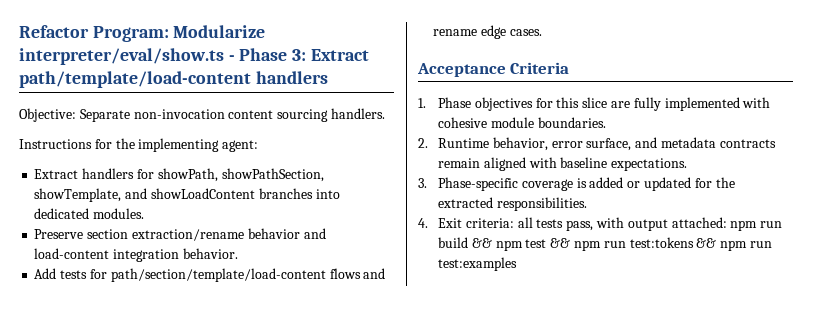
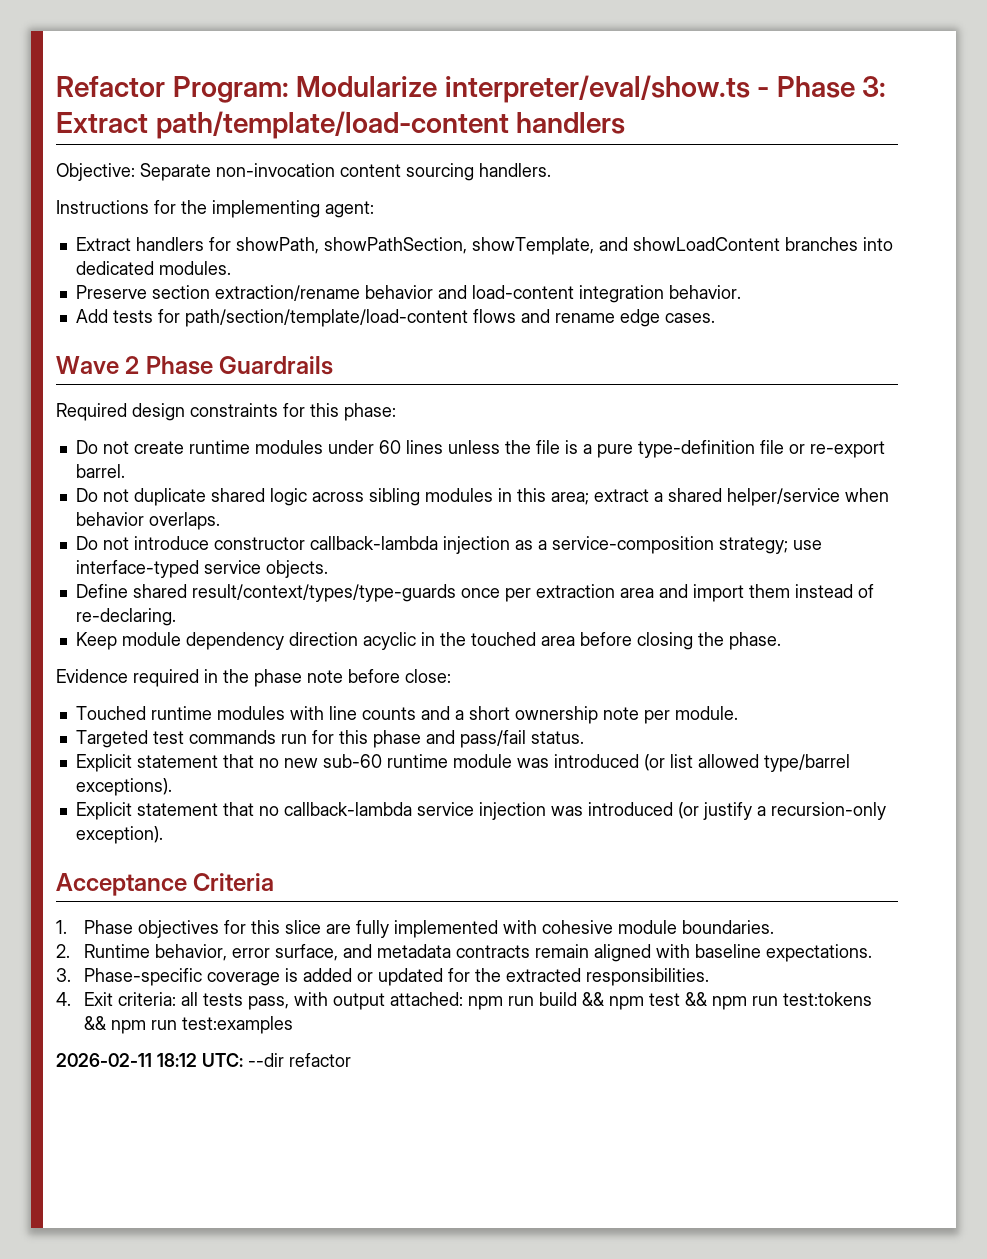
+ Wave 2 Phase Guardrails
+ Required design constraints for this phase:
+ Do not create runtime modules under 60 lines unless the file is a pure type-definition file or re-export barrel.
+ Do not duplicate shared logic across sibling modules in this area; extract a shared helper/service when behavior overlaps.
+ Do not introduce constructor callback-lambda injection as a service-composition strategy; use interface-typed service objects.
+ Define shared result/context/types/type-guards once per extraction area and import them instead of re-declaring.
+ Keep module dependency direction acyclic in the touched area before closing the phase.
+ Evidence required in the phase note before close:
+ Touched runtime modules with line counts and a short ownership note per module.
+ Targeted test commands run for this phase and pass/fail status.
+ Explicit statement that no new sub-60 runtime module was introduced (or list allowed type/barrel exceptions).
+ Explicit statement that no callback-lambda service injection was introduced (or justify a recursion-only exception).
+ 2026-02-11 18:12 UTC: --dir refactor

